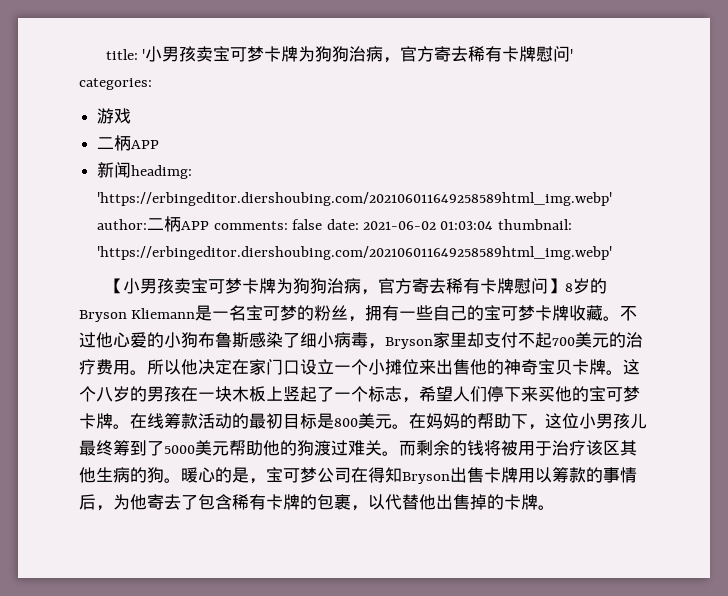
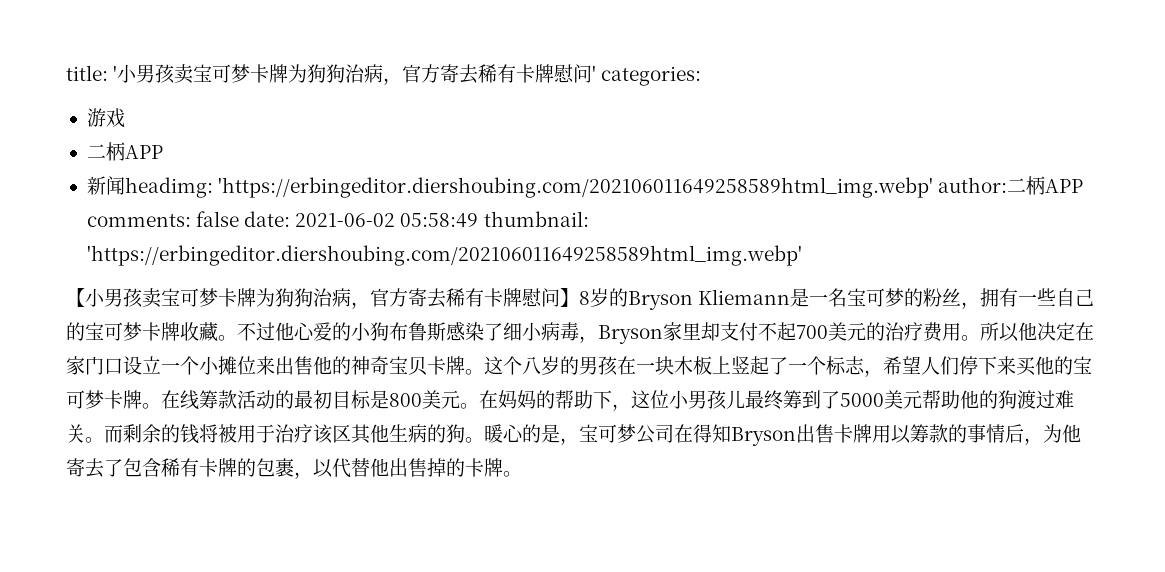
- 新闻headimg: 'https://erbingeditor.diershoubing.com/202106011649258589html_img.webp' author:二柄APP comments: false date: 2021-06-02 01:03:04 thumbnail: 'https://erbingeditor.diershoubing.com/202106011649258589html_img.webp'
+ 新闻headimg: 'https://erbingeditor.diershoubing.com/202106011649258589html_img.webp' author:二柄APP comments: false date: 2021-06-02 05:58:49 thumbnail: 'https://erbingeditor.diershoubing.com/202106011649258589html_img.webp'

